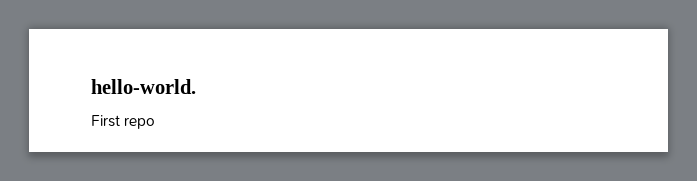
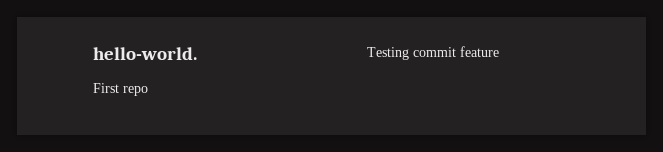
+ Testing commit feature

